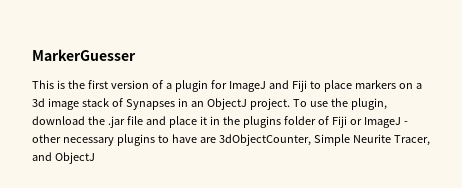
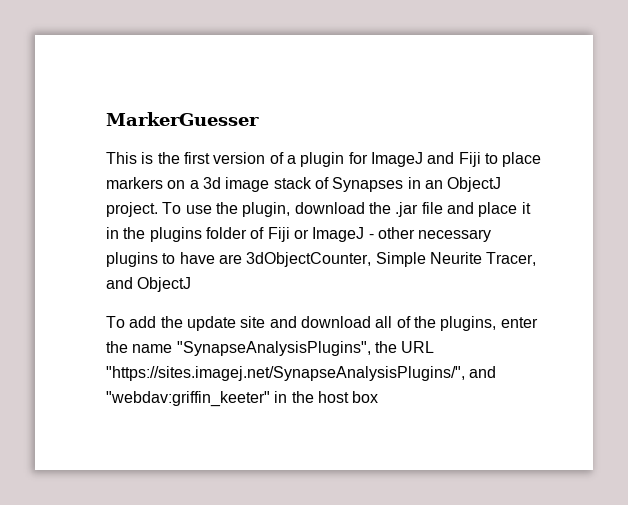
+ To add the update site and download all of the plugins, enter the name "SynapseAnalysisPlugins", the URL "https://sites.imagej.net/SynapseAnalysisPlugins/", and "webdav:griffin_keeter" in the host box

